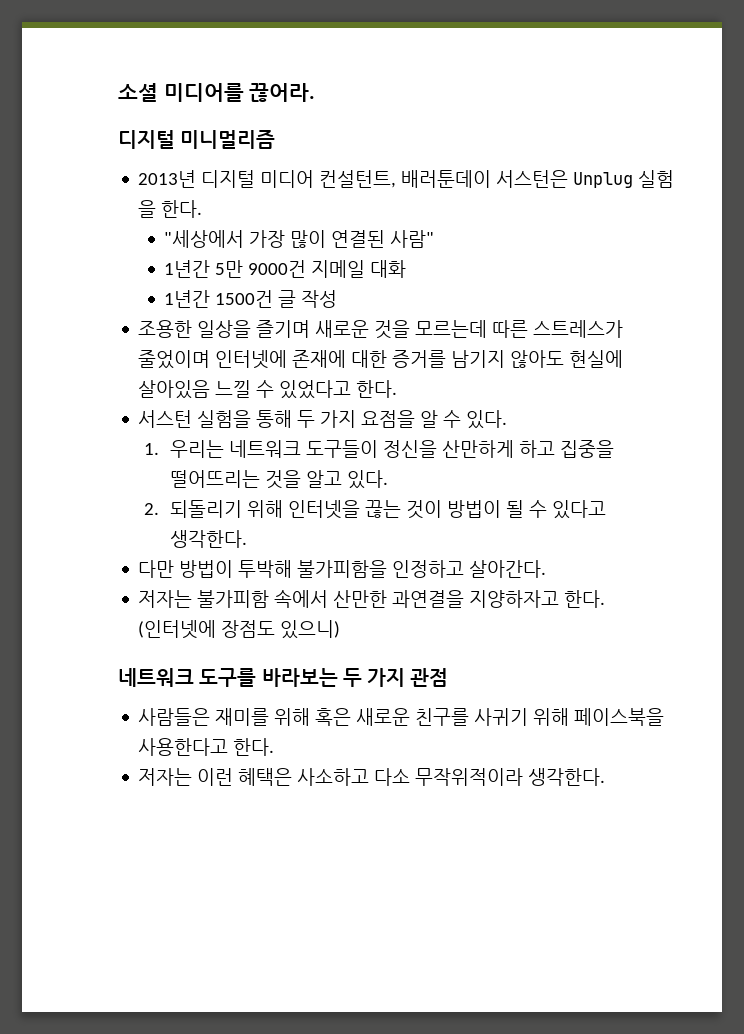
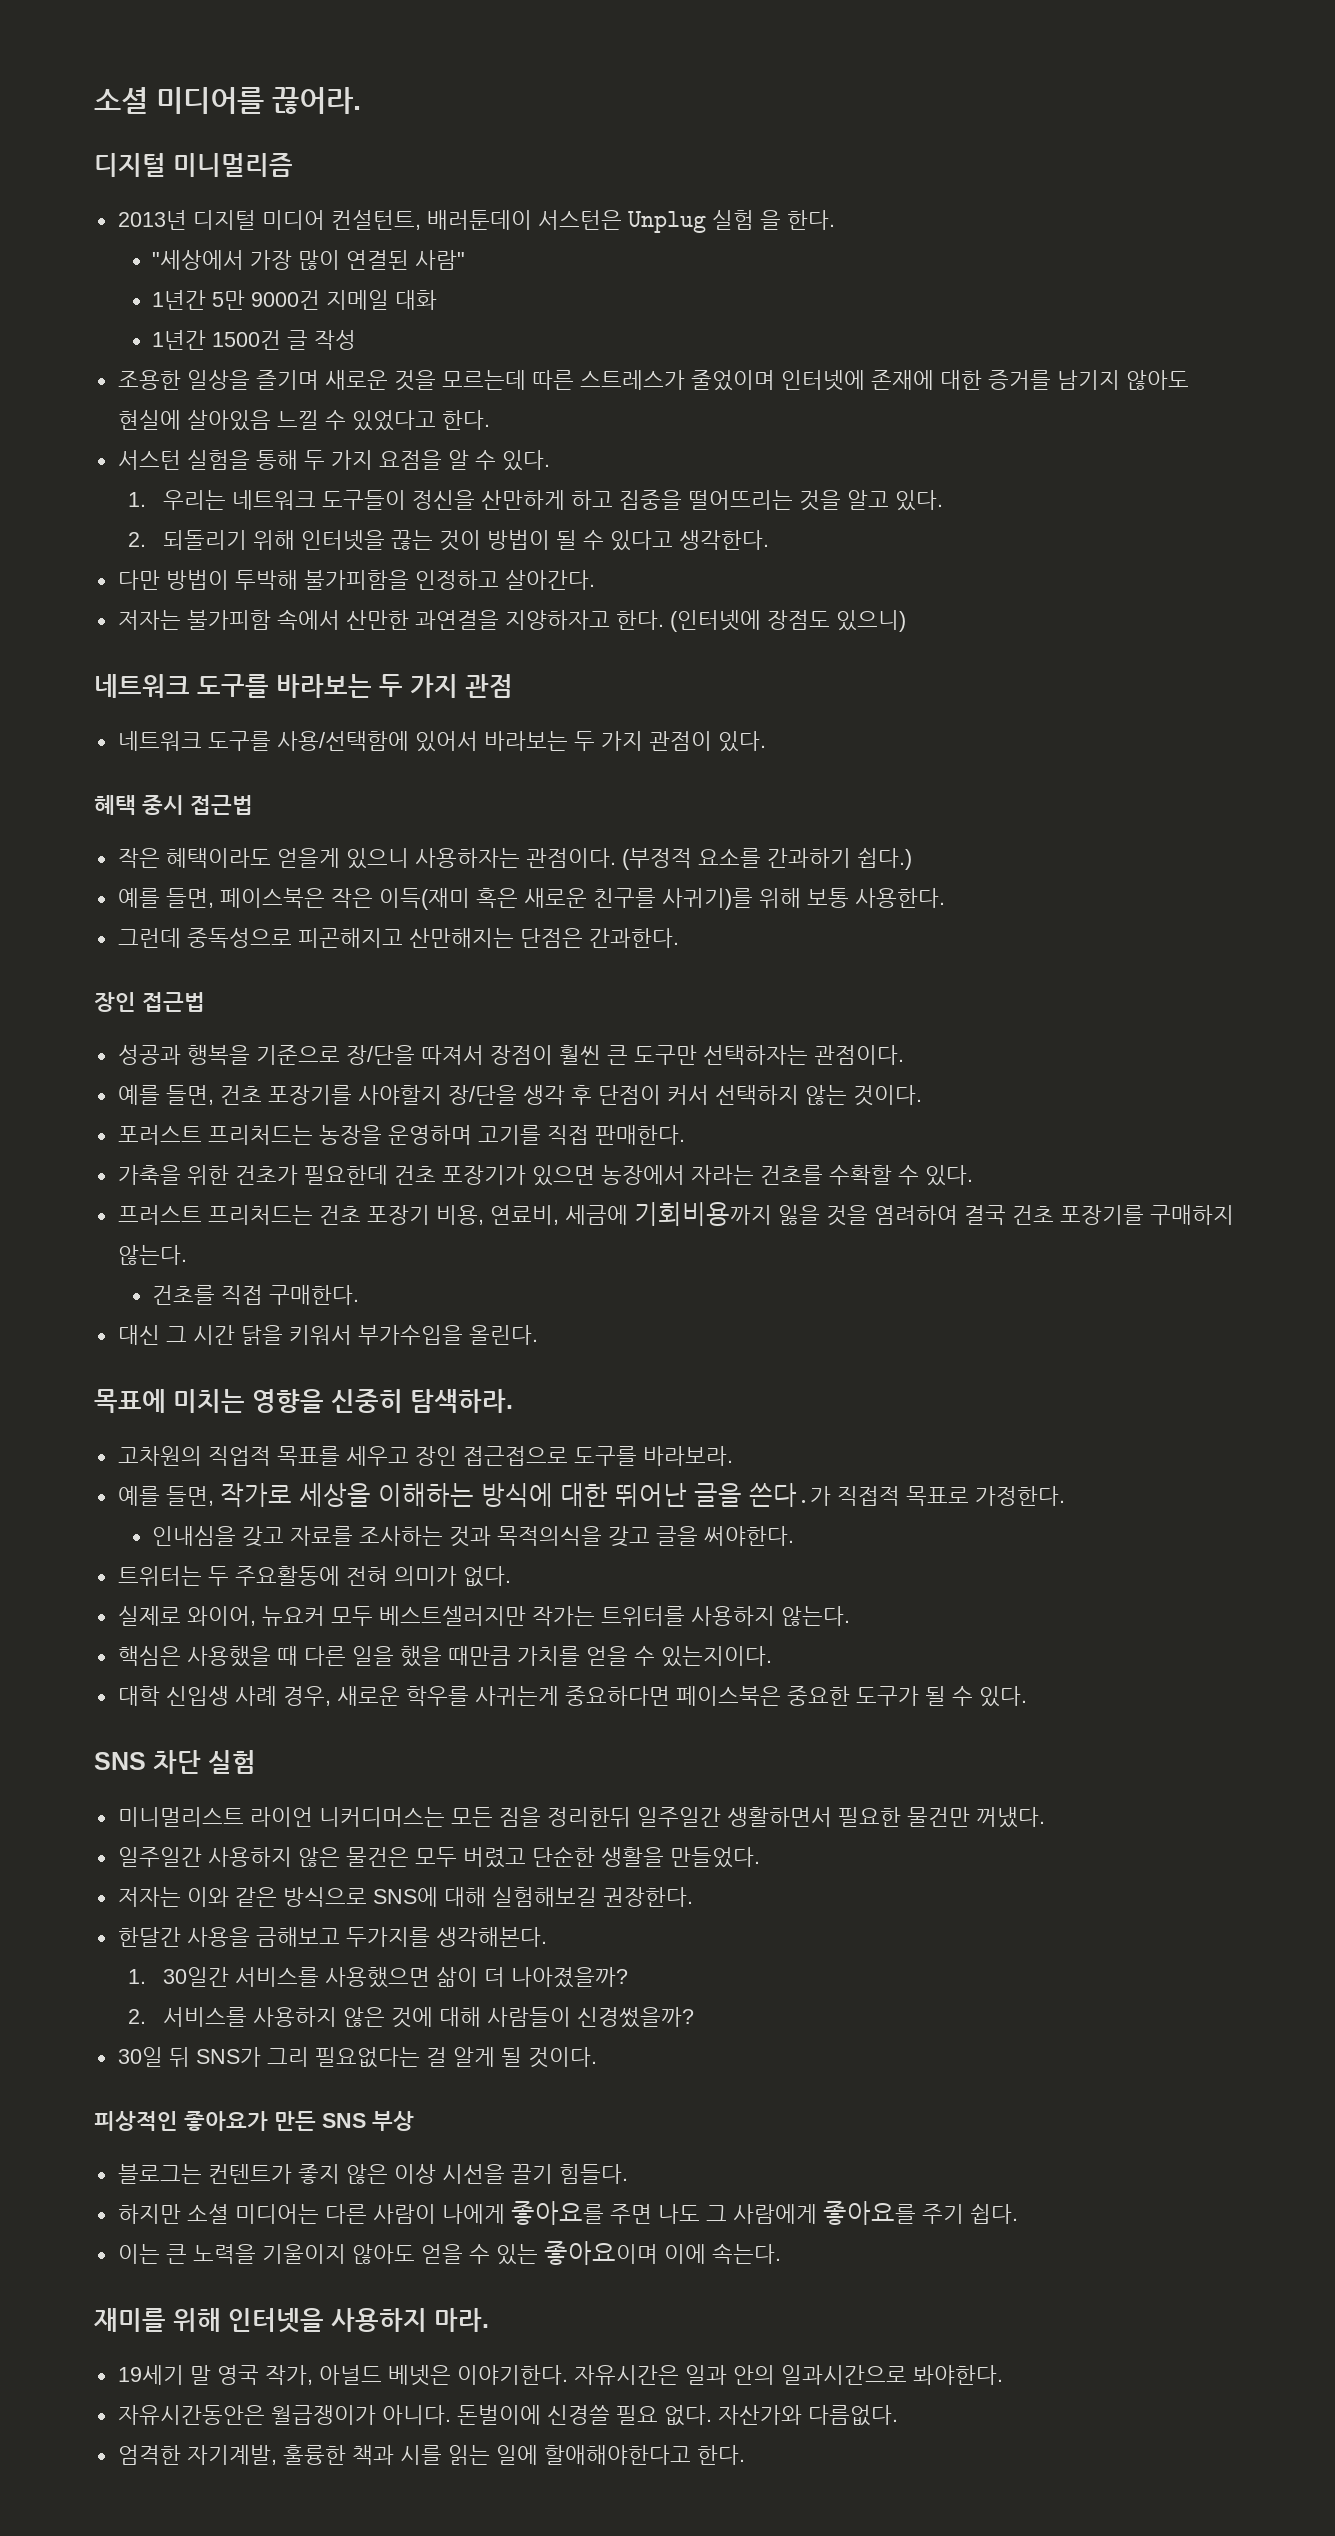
- 사람들은 재미를 위해 혹은 새로운 친구를 사귀기 위해 페이스북을 사용한다고 한다.
- 저자는 이런 혜택은 사소하고 다소 무작위적이라 생각한다.
+ 네트워크 도구를 사용/선택함에 있어서 바라보는 두 가지 관점이 있다.
+ 혜택 중시 접근법
+ 작은 혜택이라도 얻을게 있으니 사용하자는 관점이다. (부정적 요소를 간과하기 쉽다.)
+ 예를 들면, 페이스북은 작은 이득(재미 혹은 새로운 친구를 사귀기)를 위해 보통 사용한다.
+ 그런데 중독성으로 피곤해지고 산만해지는 단점은 간과한다.
+ 장인 접근법
+ 성공과 행복을 기준으로 장/단을 따져서 장점이 훨씬 큰 도구만 선택하자는 관점이다.
+ 예를 들면, 건초 포장기를 사야할지 장/단을 생각 후 단점이 커서 선택하지 않는 것이다.
+ 포러스트 프리처드는 농장을 운영하며 고기를 직접 판매한다.
+ 가축을 위한 건초가 필요한데 건초 포장기가 있으면 농장에서 자라는 건초를 수확할 수 있다.
+ 프러스트 프리처드는 건초 포장기 비용, 연료비, 세금에 기회비용까지 잃을 것을 염려하여 결국 건초 포장기를 구매하지 않는다.
+ 건초를 직접 구매한다.
+ 대신 그 시간 닭을 키워서 부가수입을 올린다.
+ 목표에 미치는 영향을 신중히 탐색하라.
+ 고차원의 직업적 목표를 세우고 장인 접근접으로 도구를 바라보라.
+ 예를 들면, 작가로 세상을 이해하는 방식에 대한 뛰어난 글을 쓴다.가 직접적 목표로 가정한다.
+ 인내심을 갖고 자료를 조사하는 것과 목적의식을 갖고 글을 써야한다.
+ 트위터는 두 주요활동에 전혀 의미가 없다.
+ 실제로 와이어, 뉴요커 모두 베스트셀러지만 작가는 트위터를 사용하지 않는다.
+ 핵심은 사용했을 때 다른 일을 했을 때만큼 가치를 얻을 수 있는지이다.
+ 대학 신입생 사례 경우, 새로운 학우를 사귀는게 중요하다면 페이스북은 중요한 도구가 될 수 있다.
+ SNS 차단 실험
+ 미니멀리스트 라이언 니커디머스는 모든 짐을 정리한뒤 일주일간 생활하면서 필요한 물건만 꺼냈다.
+ 일주일간 사용하지 않은 물건은 모두 버렸고 단순한 생활을 만들었다.
+ 저자는 이와 같은 방식으로 SNS에 대해 실험해보길 권장한다.
+ 한달간 사용을 금해보고 두가지를 생각해본다.
+ 1. 30일간 서비스를 사용했으면 삶이 더 나아졌을까?
+ 2. 서비스를 사용하지 않은 것에 대해 사람들이 신경썼을까?
+ 30일 뒤 SNS가 그리 필요없다는 걸 알게 될 것이다.
+ 피상적인 좋아요가 만든 SNS 부상
+ 블로그는 컨텐트가 좋지 않은 이상 시선을 끌기 힘들다.
+ 하지만 소셜 미디어는 다른 사람이 나에게 좋아요를 주면 나도 그 사람에게 좋아요를 주기 쉽다.
+ 이는 큰 노력을 기울이지 않아도 얻을 수 있는 좋아요이며 이에 속는다.
+ 재미를 위해 인터넷을 사용하지 마라.
+ 19세기 말 영국 작가, 아널드 베넷은 이야기한다. 자유시간은 일과 안의 일과시간으로 봐야한다.
+ 자유시간동안은 월급쟁이가 아니다. 돈벌이에 신경쓸 필요 없다. 자산가와 다름없다.
+ 엄격한 자기계발, 훌륭한 책과 시를 읽는 일에 할애해야한다고 한다.

